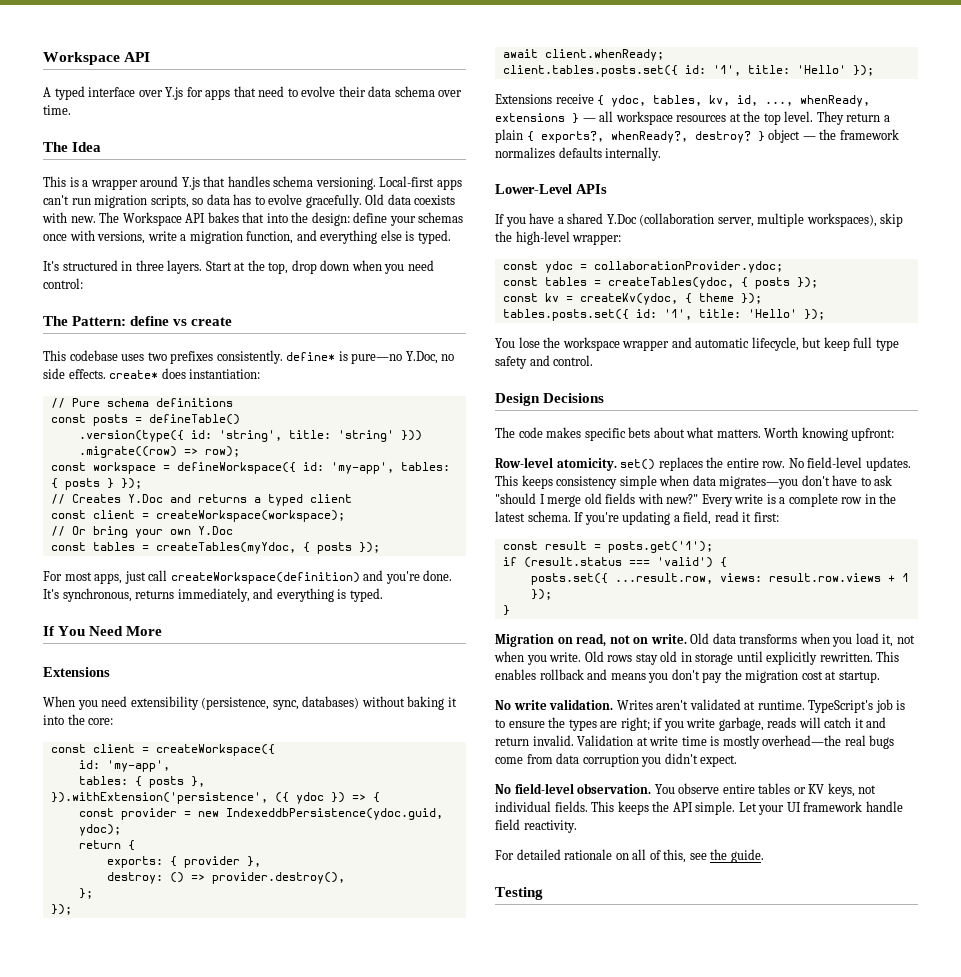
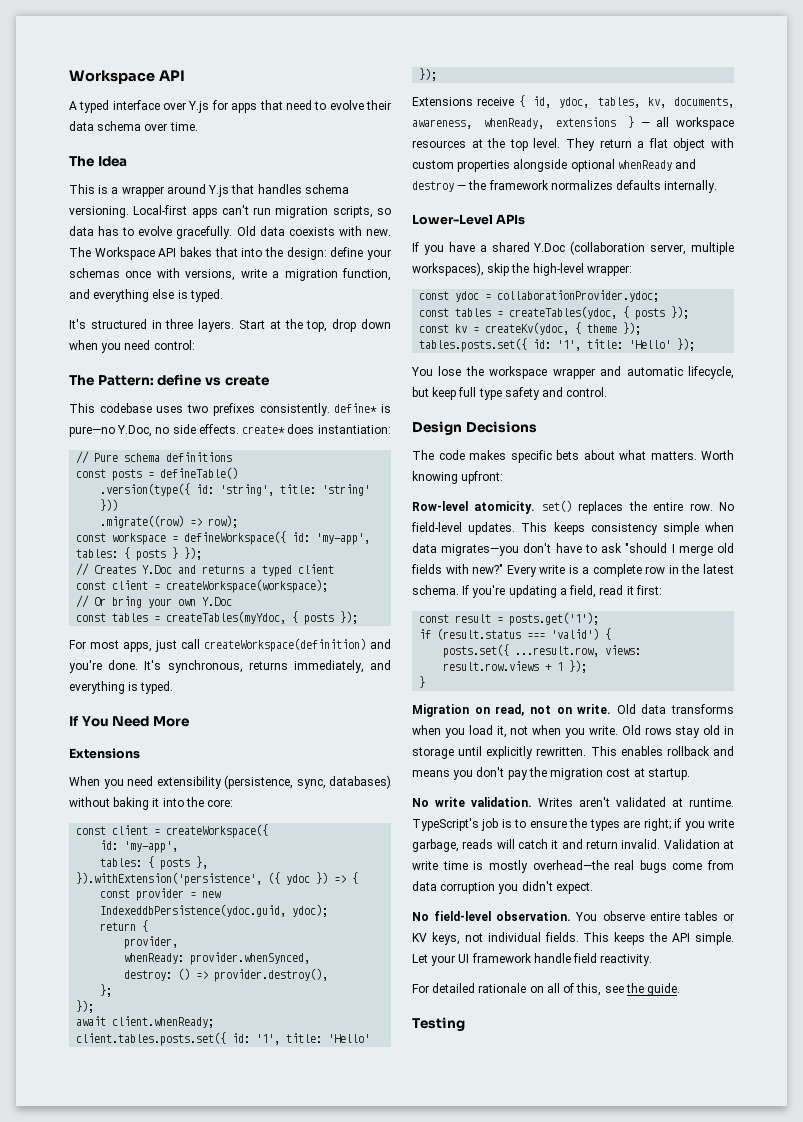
- exports: { provider },
+ provider,
+ whenReady: provider.whenSynced,
- Extensions receive { ydoc, tables, kv, id, ..., whenReady, extensions } — all workspace resources at the top level.
+ Extensions receive { id, ydoc, tables, kv, documents, awareness, whenReady, extensions } — all workspace resources at the top level.
- They return a plain { exports?, whenReady?, destroy? } object — the framework normalizes defaults internally.
+ They return a flat object with custom properties alongside optional whenReady and destroy — the framework normalizes defaults internally.

